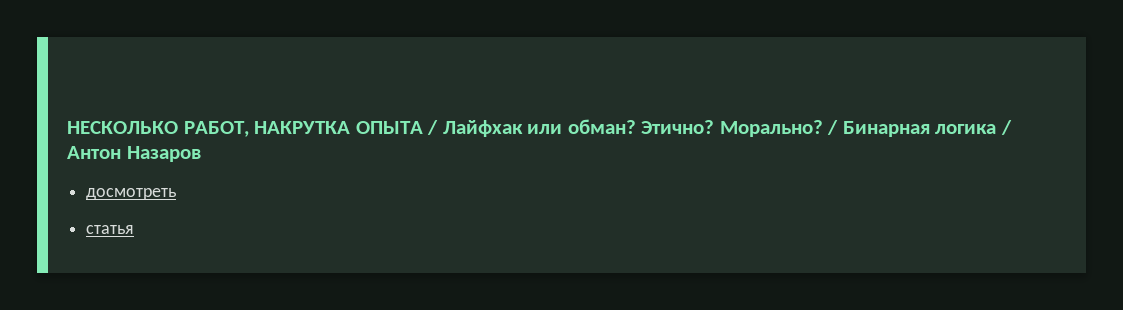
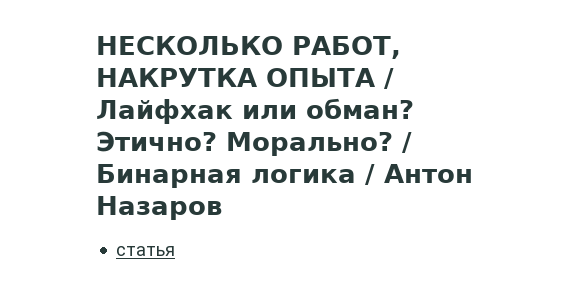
- досмотреть

